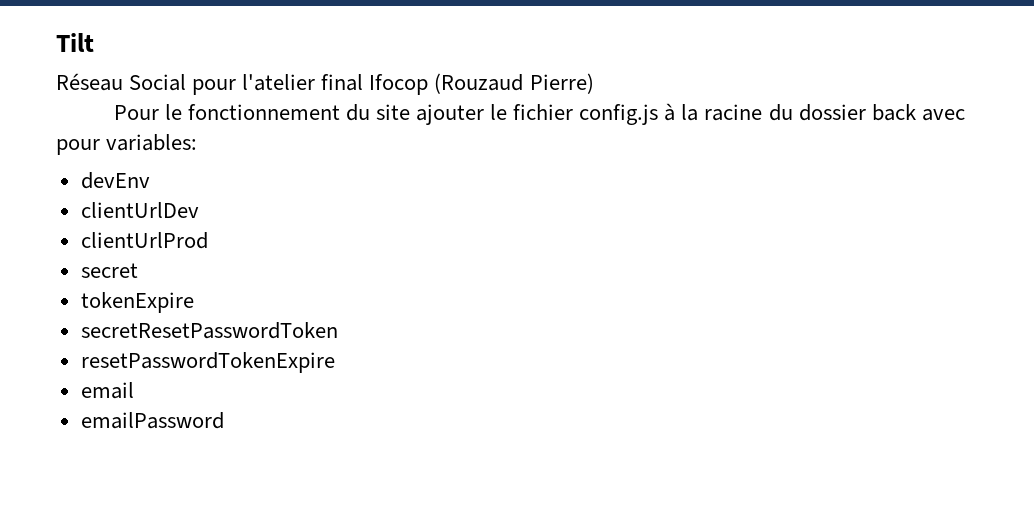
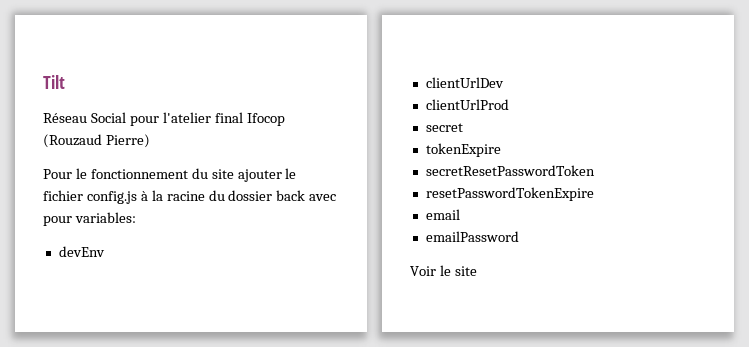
+ Voir le site

